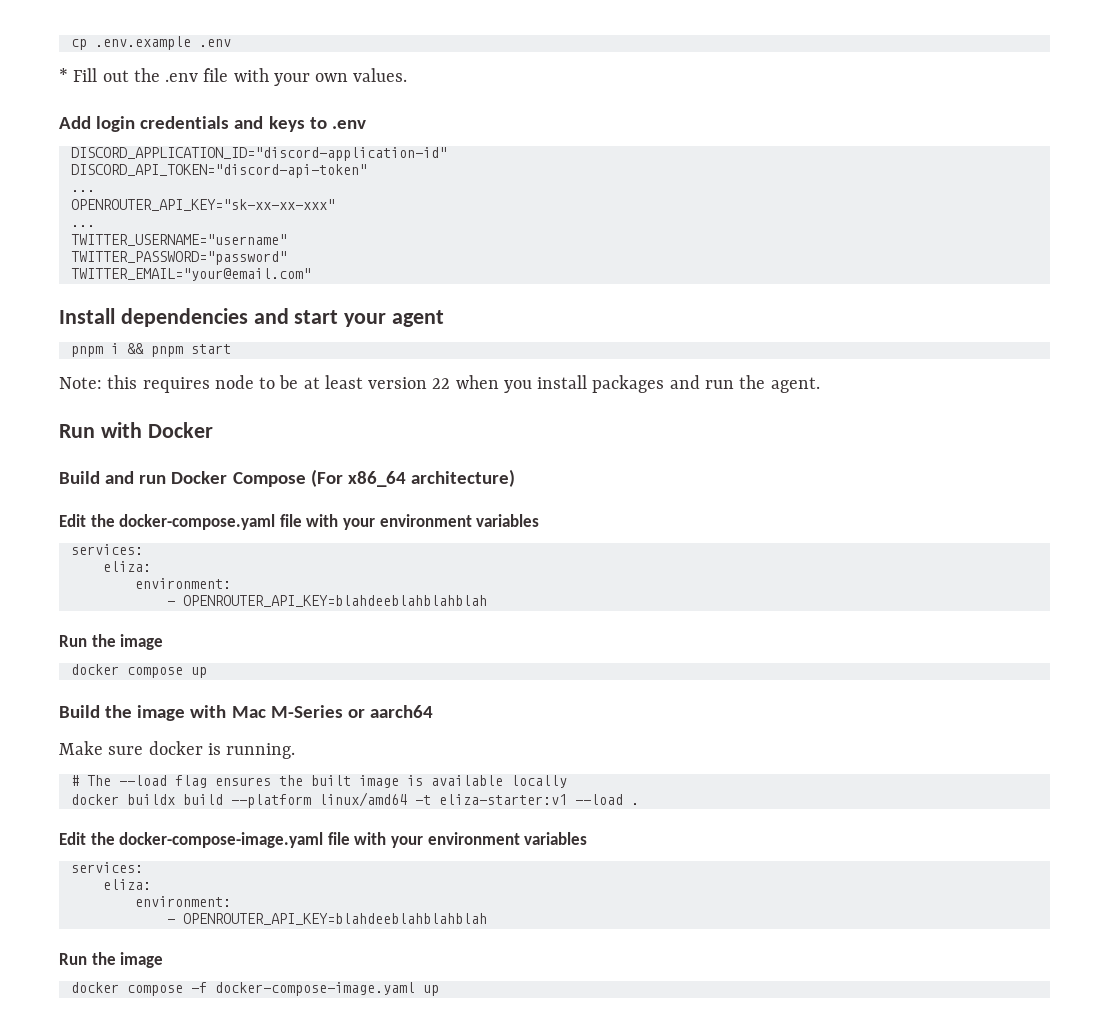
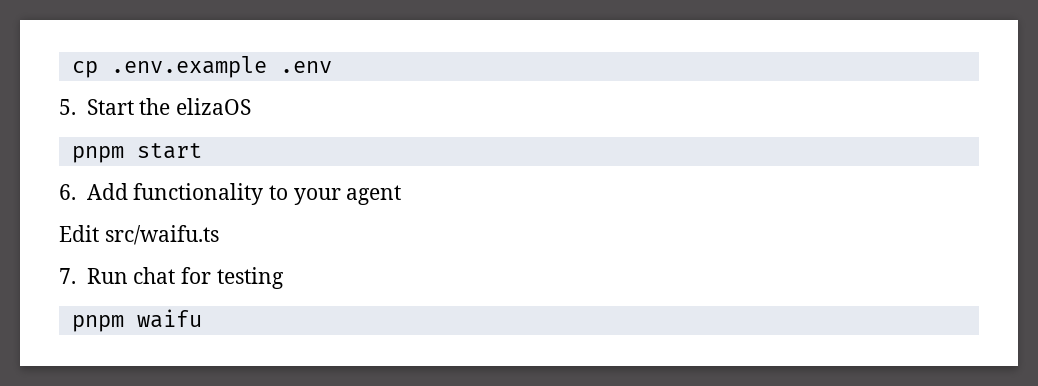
- * Fill out the .env file with your own values.
- Add login credentials and keys to .env
- DISCORD_APPLICATION_ID="discord-application-id"
- DISCORD_API_TOKEN="discord-api-token"
- ...
- OPENROUTER_API_KEY="sk-xx-xx-xxx"
- ...
- TWITTER_USERNAME="username"
- TWITTER_PASSWORD="password"
- TWITTER_EMAIL="your@email.com"
- Install dependencies and start your agent
- pnpm i && pnpm start
- Note: this requires node to be at least version 22 when you install packages and run the agent.
- Run with Docker
- Build and run Docker Compose (For x86_64 architecture)
- Edit the docker-compose.yaml file with your environment variables
- services:
- eliza:
- environment:
- - OPENROUTER_API_KEY=blahdeeblahblahblah
- Run the image
- docker compose up
- Build the image with Mac M-Series or aarch64
- Make sure docker is running.
- # The --load flag ensures the built image is available locally
- docker buildx build --platform linux/amd64 -t eliza-starter:v1 --load .
- Edit the docker-compose-image.yaml file with your environment variables
- services:
- eliza:
- environment:
- - OPENROUTER_API_KEY=blahdeeblahblahblah
- Run the image
- docker compose -f docker-compose-image.yaml up
+ 5. Start the elizaOS
+ pnpm start
+ 6. Add functionality to your agent
+ Edit src/waifu.ts
+ 7. Run chat for testing
+ pnpm waifu

